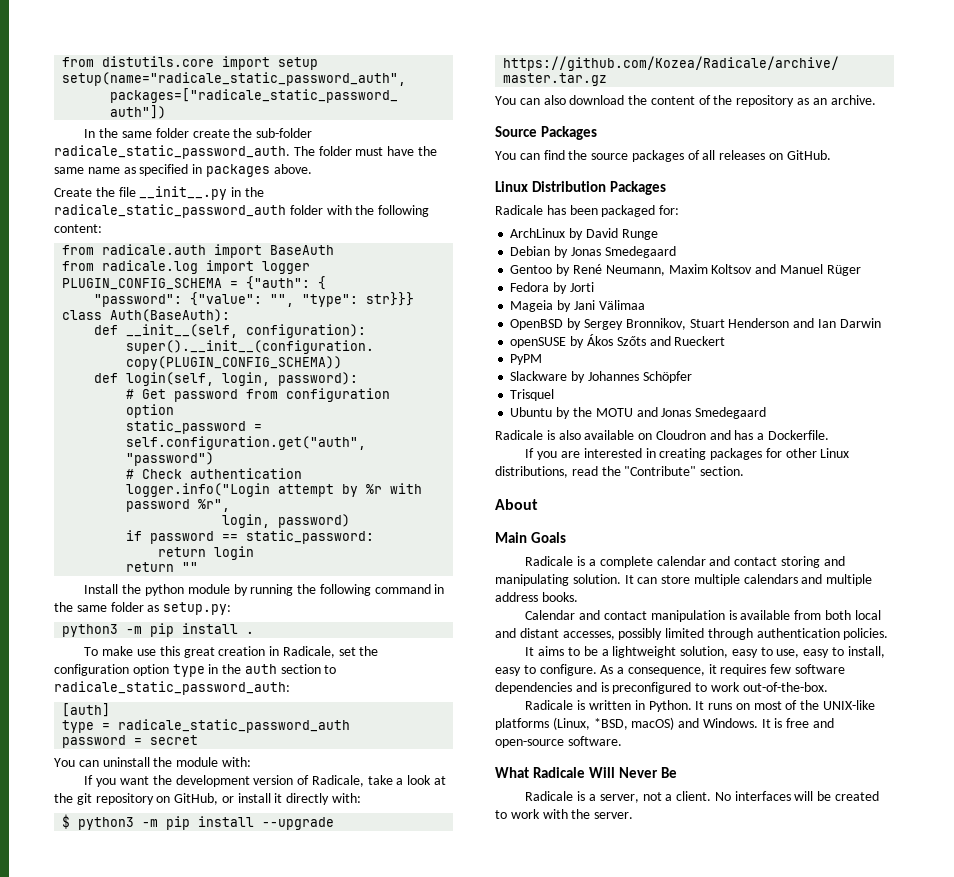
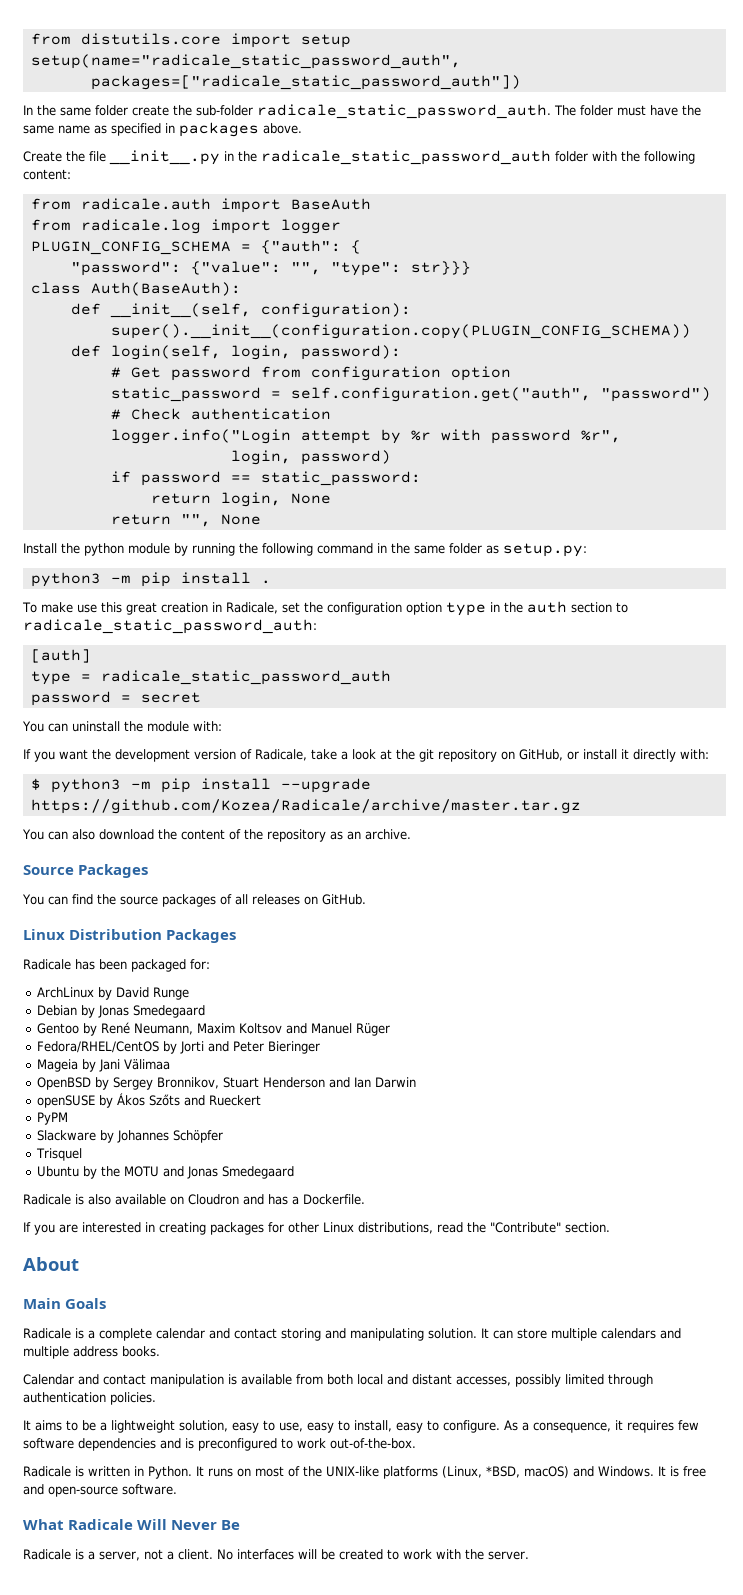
- return login
- return ""
+ return login, None
+ return "", None
- Fedora by Jorti
+ Fedora/RHEL/CentOS by Jorti and Peter Bieringer

